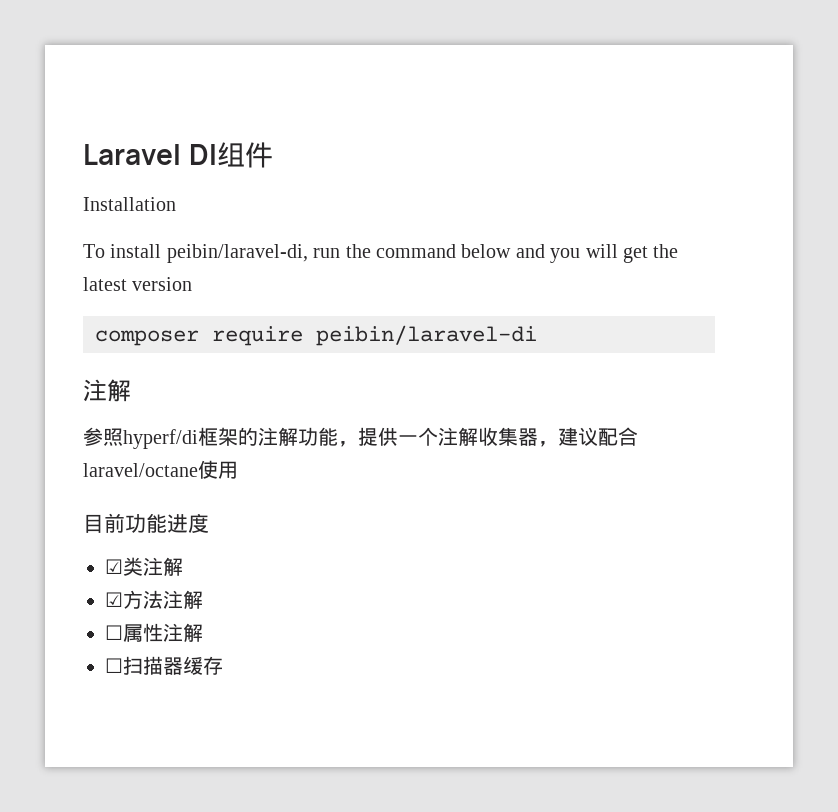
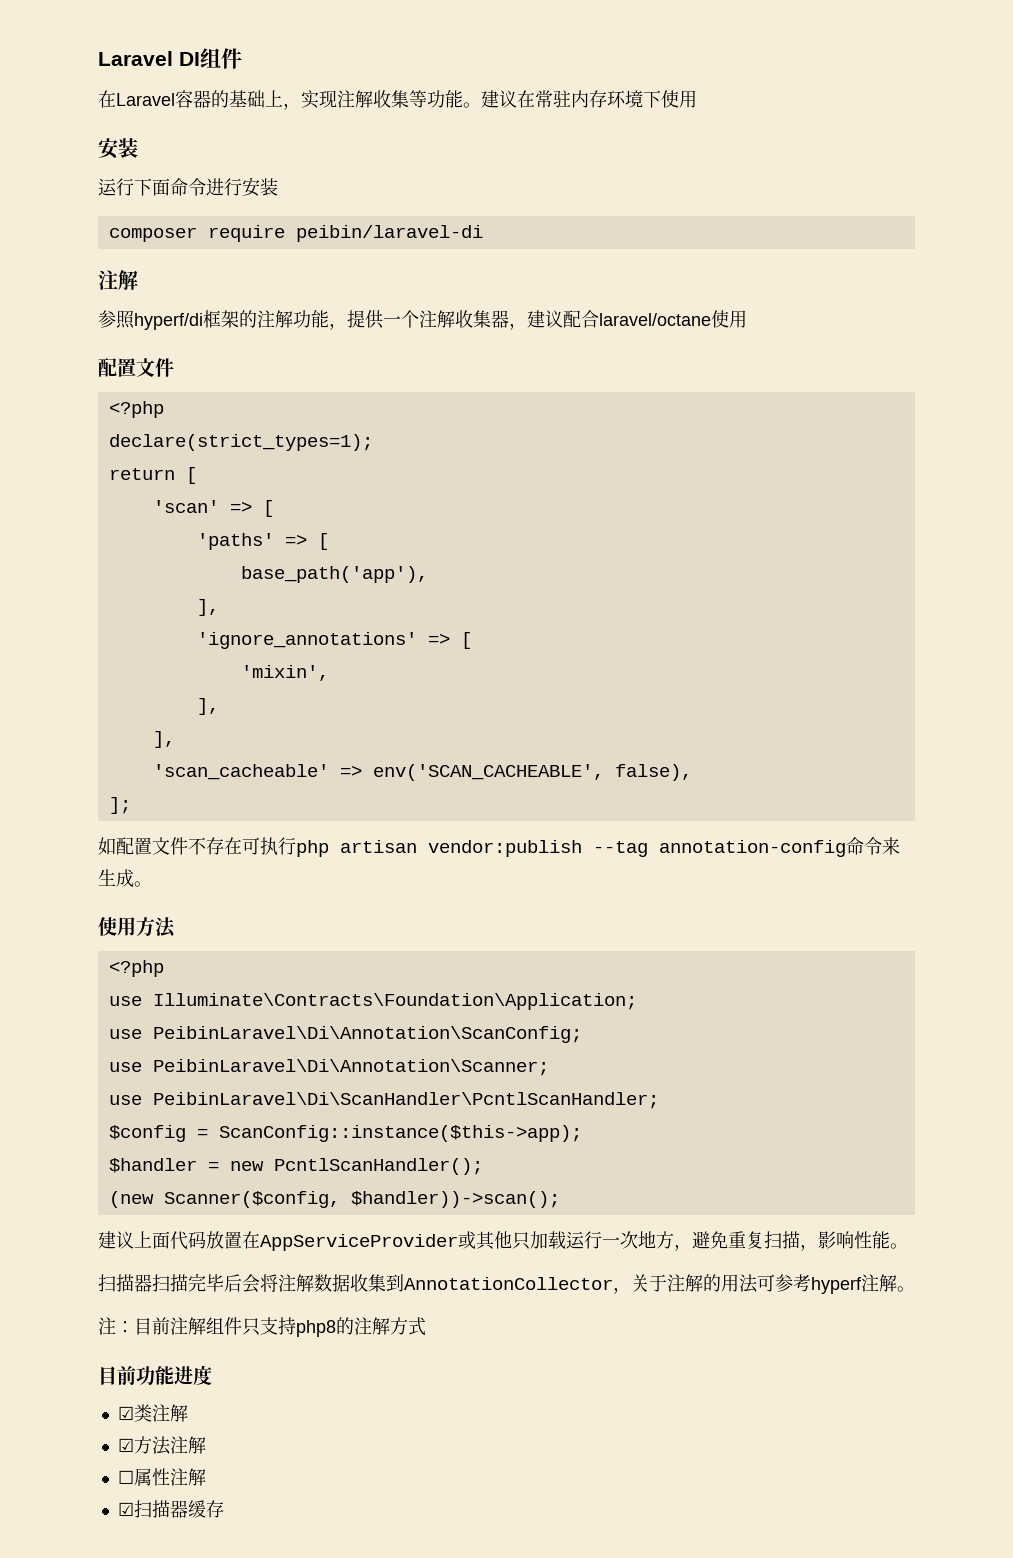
- Installation
- To install peibin/laravel-di, run the command below and you will get the latest version
+ 在Laravel容器的基础上，实现注解收集等功能。建议在常驻内存环境下使用
+ 安装
+ 运行下面命令进行安装
  参照hyperf/di框架的注解功能，提供一个注解收集器，建议配合laravel/octane使用
+ 配置文件
+ <?php
+ declare(strict_types=1);
+ return [
+ 'scan' => [
+ 'paths' => [
+ base_path('app'),
+ ],
+ 'ignore_annotations' => [
+ 'mixin',
+ ],
+ ],
+ 'scan_cacheable' => env('SCAN_CACHEABLE', false),
+ ];
+ 如配置文件不存在可执行php artisan vendor:publish --tag annotation-config命令来生成。
+ 使用方法
+ <?php
+ use Illuminate\Contracts\Foundation\Application;
+ use PeibinLaravel\Di\Annotation\ScanConfig;
+ use PeibinLaravel\Di\Annotation\Scanner;
+ use PeibinLaravel\Di\ScanHandler\PcntlScanHandler;
+ $config = ScanConfig::instance($this->app);
+ $handler = new PcntlScanHandler();
+ (new Scanner($config, $handler))->scan();
+ 建议上面代码放置在AppServiceProvider或其他只加载运行一次地方，避免重复扫描，影响性能。
+ 扫描器扫描完毕后会将注解数据收集到AnnotationCollector，关于注解的用法可参考hyperf注解。
+ 注：目前注解组件只支持php8的注解方式
- ☐扫描器缓存
+ ☑扫描器缓存

